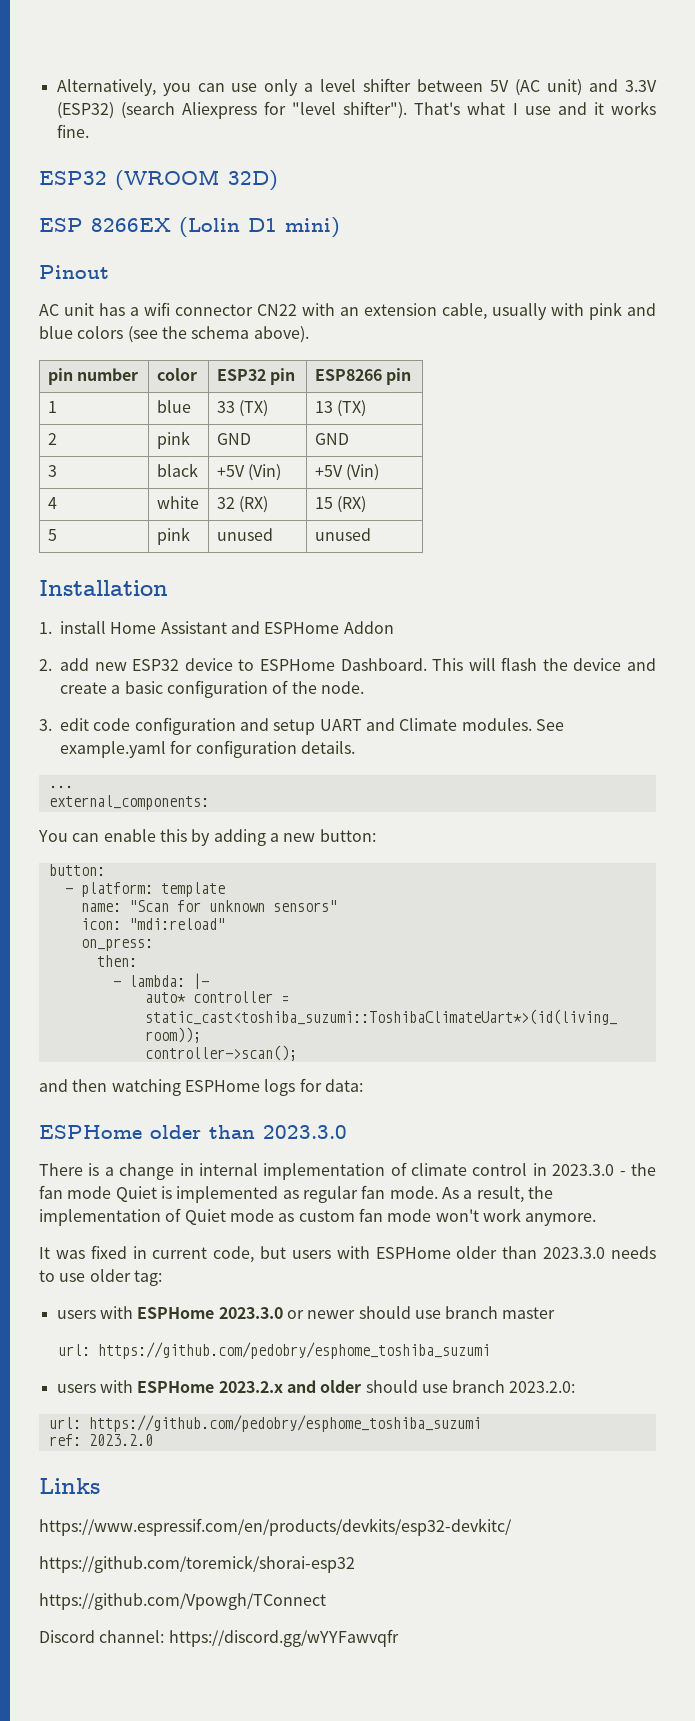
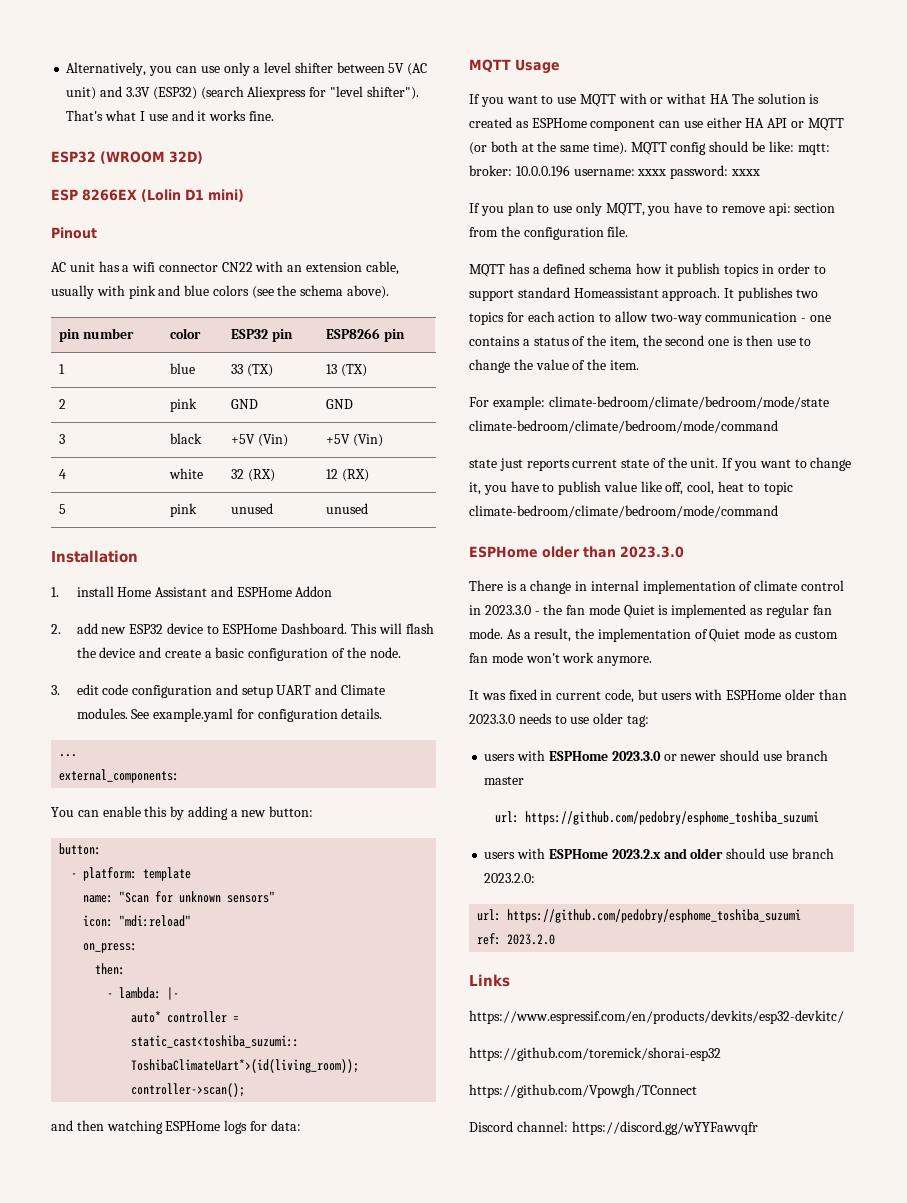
- 4 | white | 32 (RX) | 15 (RX)
+ 4 | white | 32 (RX) | 12 (RX)
+ MQTT Usage
+ If you want to use MQTT with or withat HA The solution is created as ESPHome component can use either HA API or MQTT (or both at the same time). MQTT config should be like: mqtt: broker: 10.0.0.196 username: xxxx password: xxxx
+ If you plan to use only MQTT, you have to remove api: section from the configuration file.
+ MQTT has a defined schema how it publish topics in order to support standard Homeassistant approach. It publishes two topics for each action to allow two-way communication - one contains a status of the item, the second one is then use to change the value of the item.
+ For example: climate-bedroom/climate/bedroom/mode/state climate-bedroom/climate/bedroom/mode/command
+ state just reports current state of the unit. If you want to change it, you have to publish value like off, cool, heat to topic climate-bedroom/climate/bedroom/mode/command

